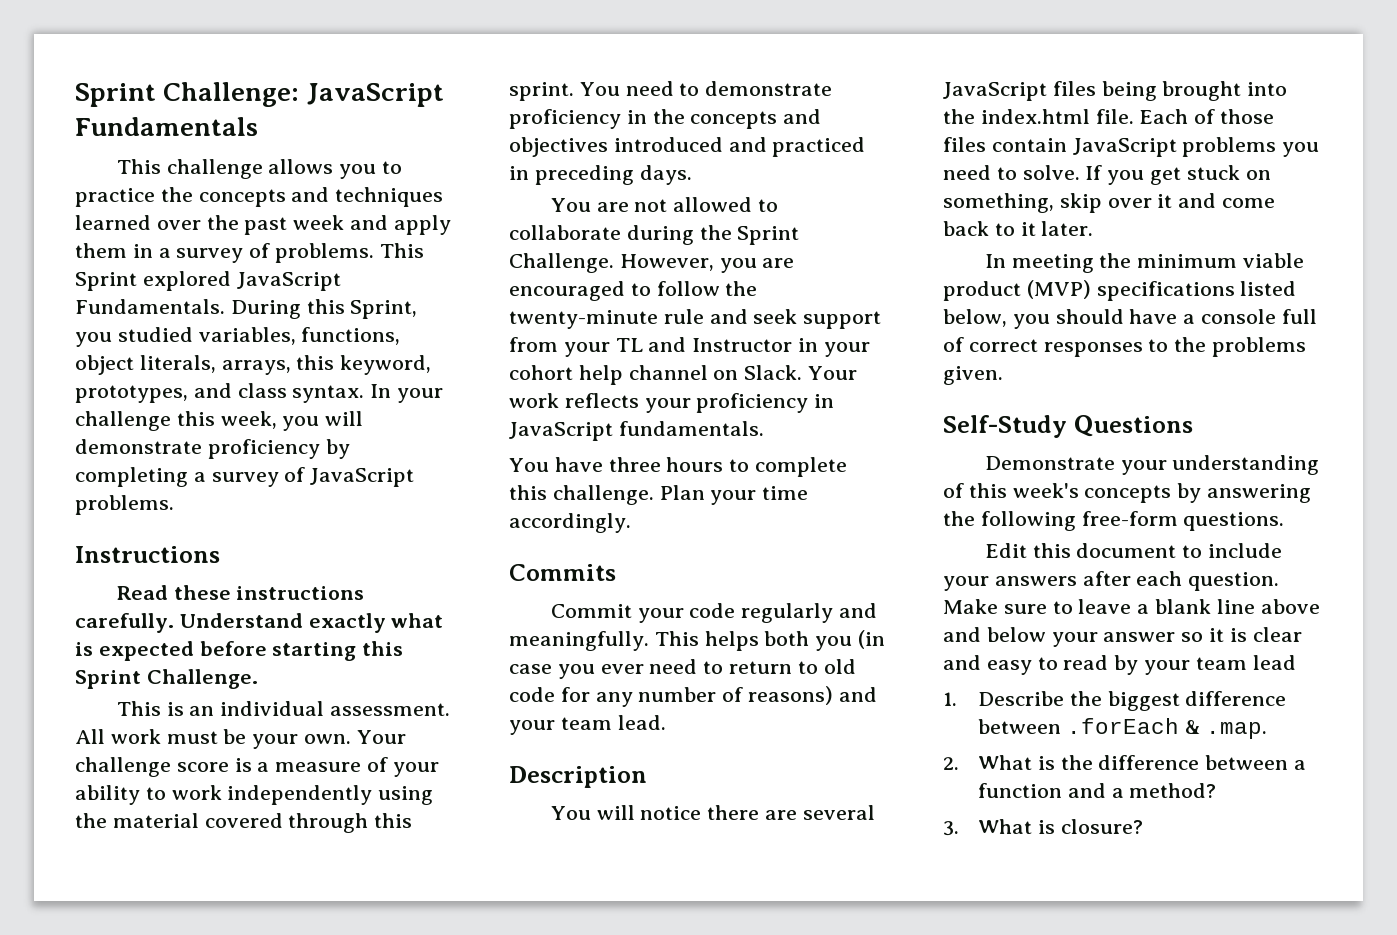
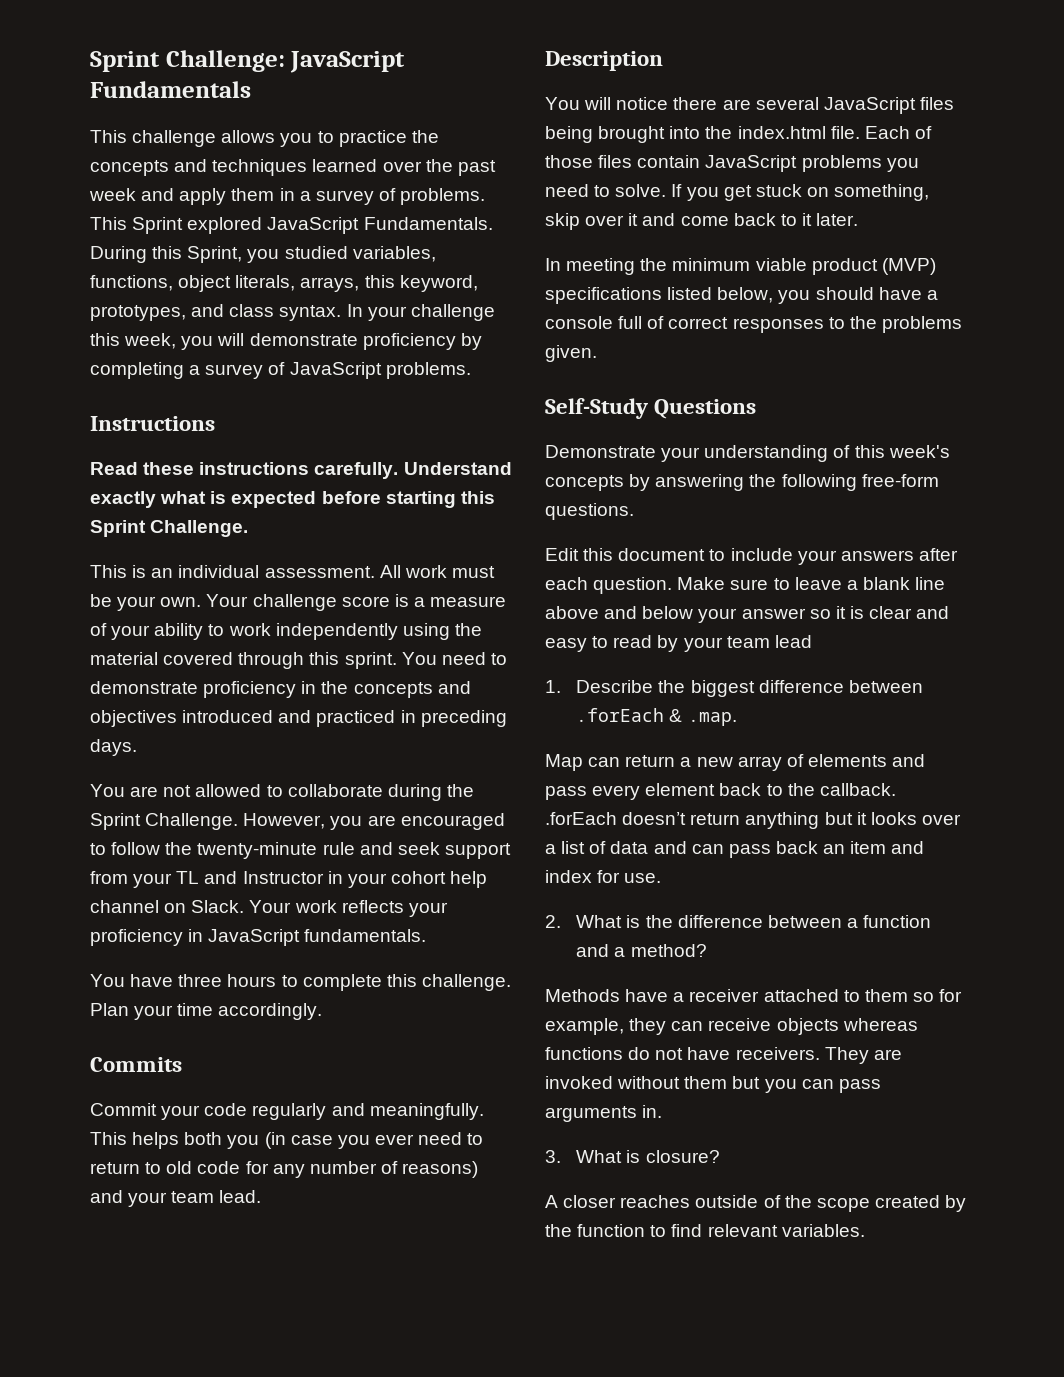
+ Map can return a new array of elements and pass every element back to the callback. .forEach doesn’t return anything but it looks over a list of data and can pass back an item and index for use.
+ Methods have a receiver attached to them so for example, they can receive objects whereas functions do not have receivers. They are invoked without them but you can pass arguments in.
  3. What is closure?
+ A closer reaches outside of the scope created by the function to find relevant variables.

